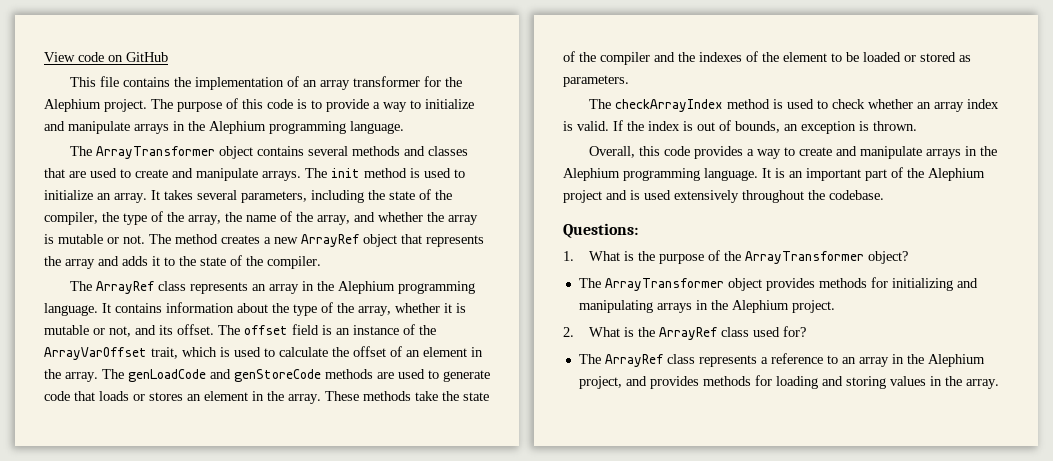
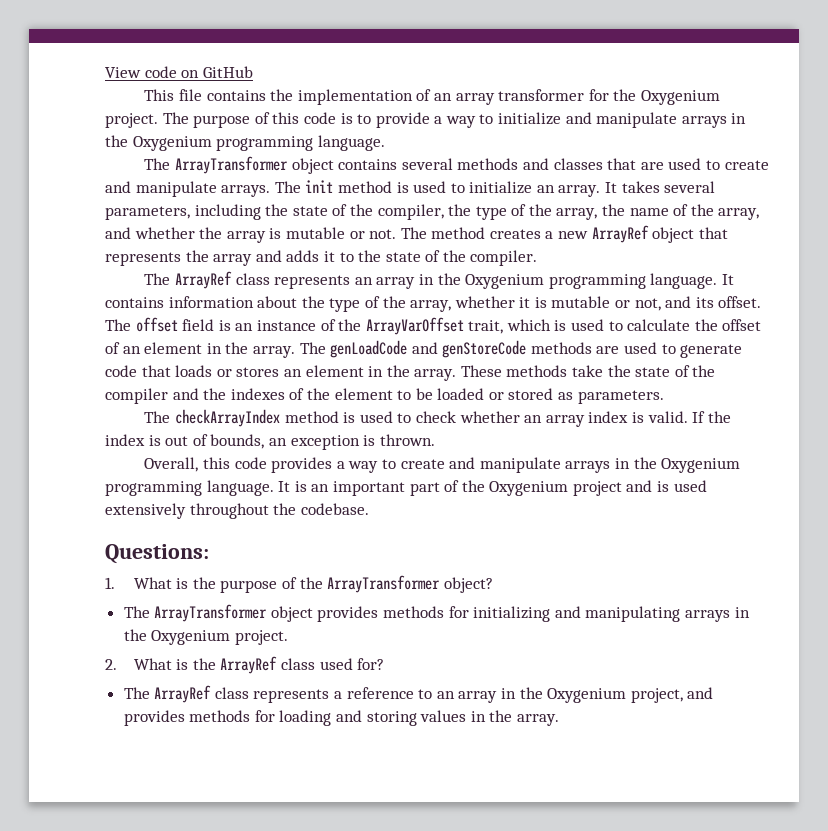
- This file contains the implementation of an array transformer for the Alephium project.
+ This file contains the implementation of an array transformer for the Oxygenium project.
- The purpose of this code is to provide a way to initialize and manipulate arrays in the Alephium programming language.
+ The purpose of this code is to provide a way to initialize and manipulate arrays in the Oxygenium programming language.
- The ArrayRef class represents an array in the Alephium programming language.
+ The ArrayRef class represents an array in the Oxygenium programming language.
- Overall, this code provides a way to create and manipulate arrays in the Alephium programming language.
+ Overall, this code provides a way to create and manipulate arrays in the Oxygenium programming language.
- It is an important part of the Alephium project and is used extensively throughout the codebase.
+ It is an important part of the Oxygenium project and is used extensively throughout the codebase.
- The ArrayTransformer object provides methods for initializing and manipulating arrays in the Alephium project.
+ The ArrayTransformer object provides methods for initializing and manipulating arrays in the Oxygenium project.
- The ArrayRef class represents a reference to an array in the Alephium project, and provides methods for loading and storing values in the array.
+ The ArrayRef class represents a reference to an array in the Oxygenium project, and provides methods for loading and storing values in the array.

